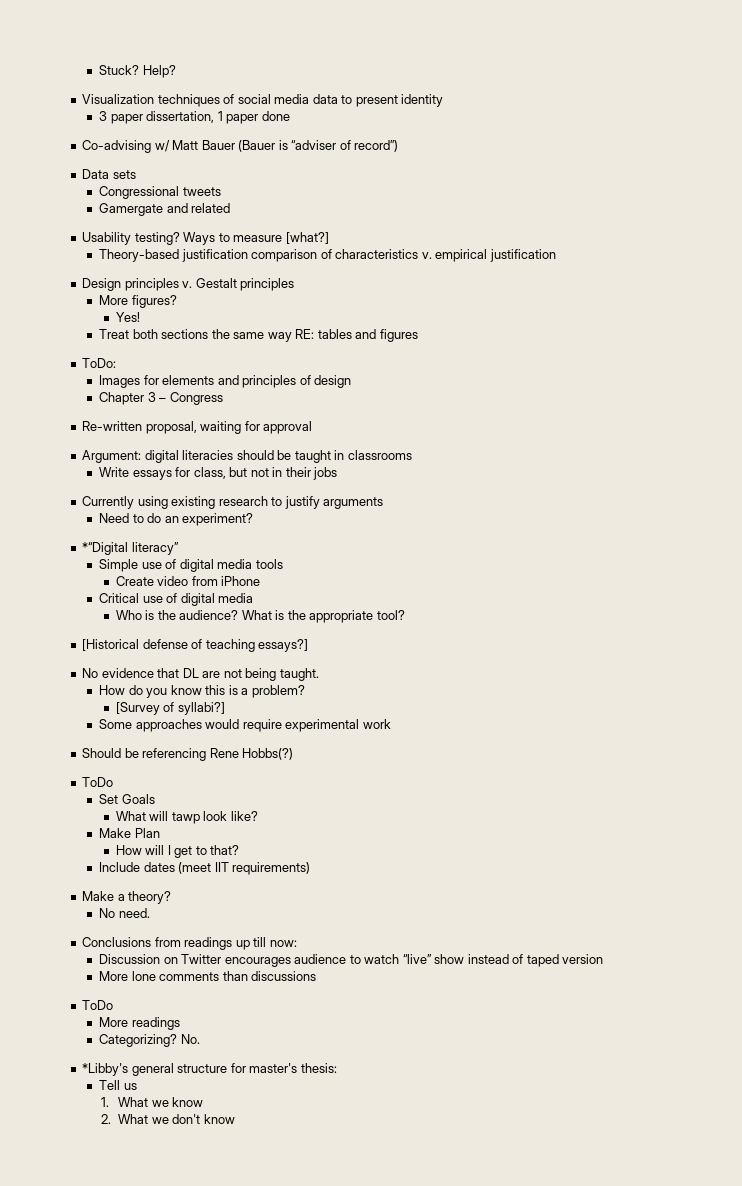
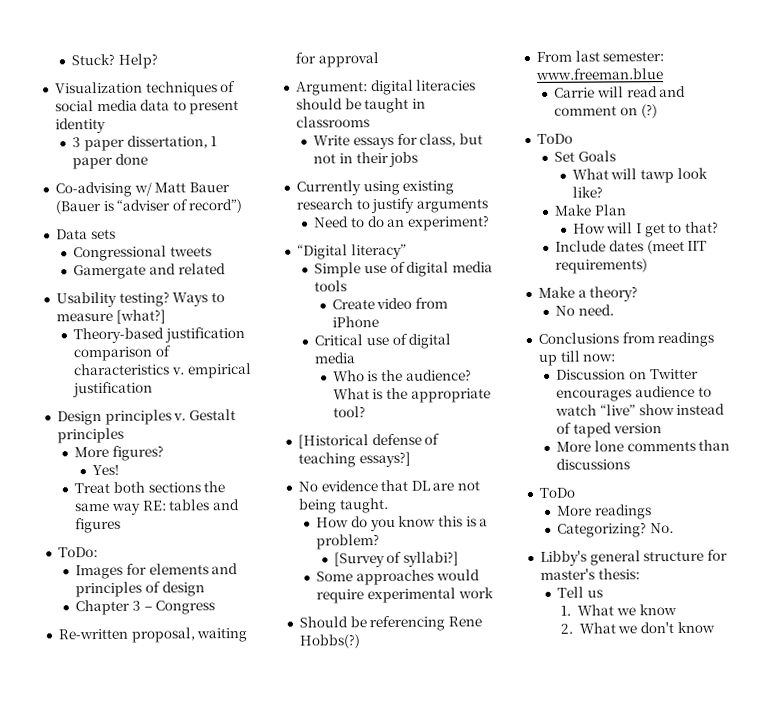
- *“Digital literacy”
+ “Digital literacy”
+ From last semester: www.freeman.blue
+ Carrie will read and comment on (?)
- *Libby's general structure for master's thesis:
+ Libby's general structure for master's thesis:

